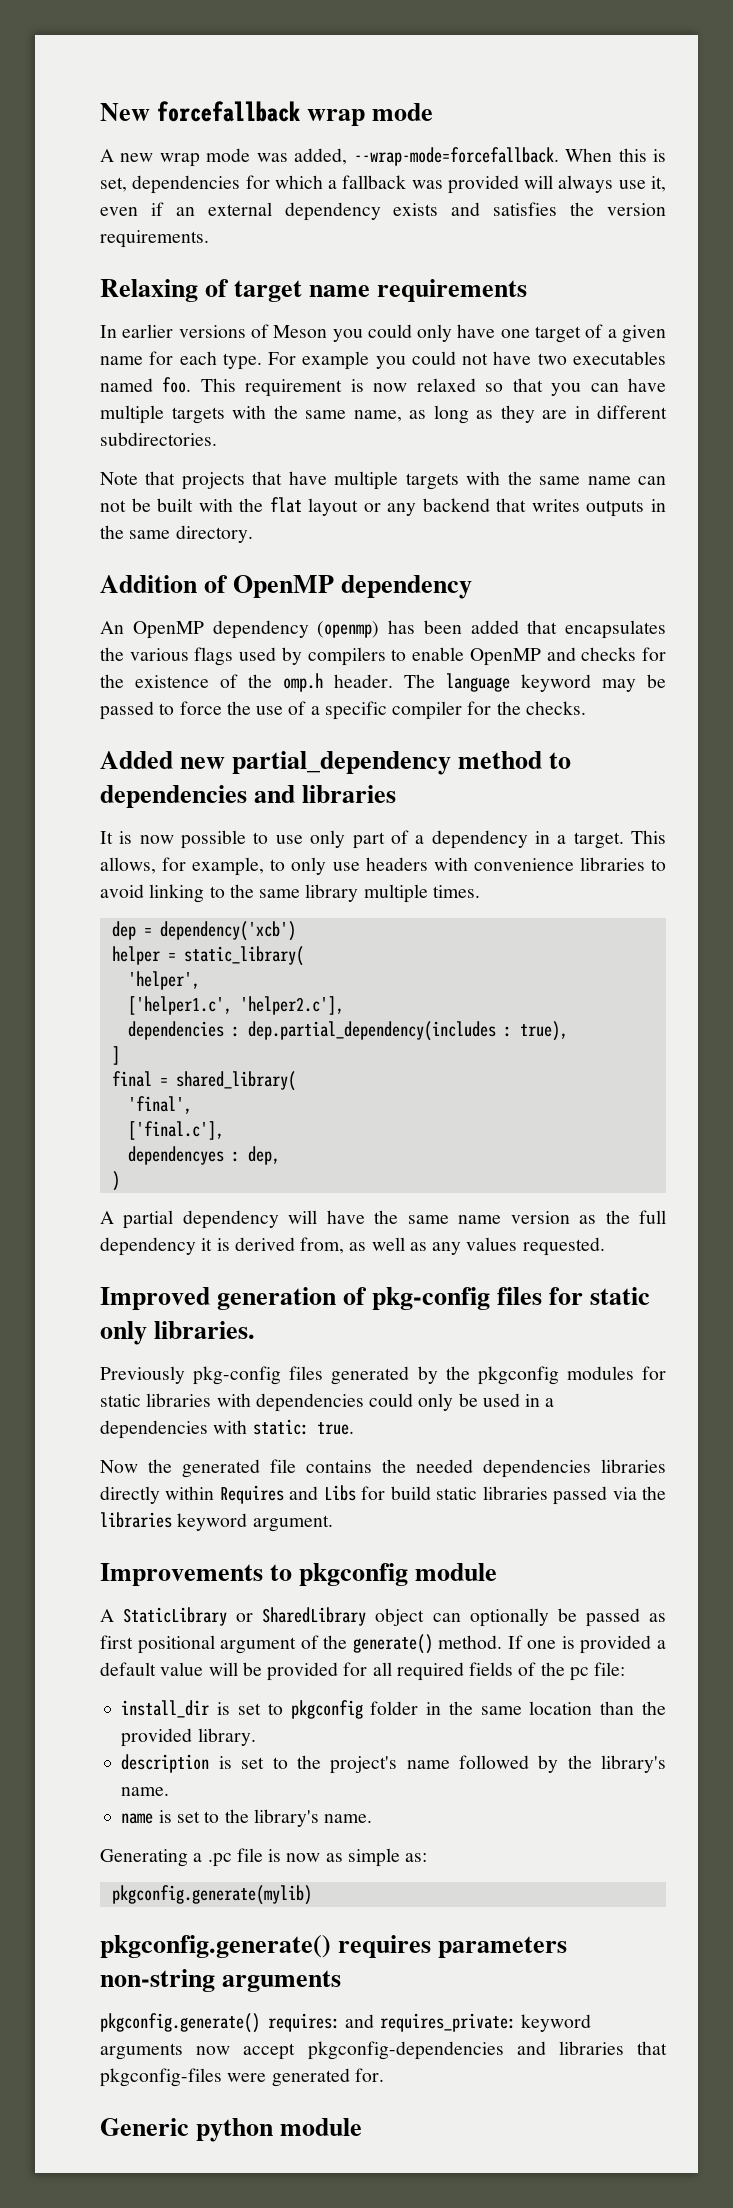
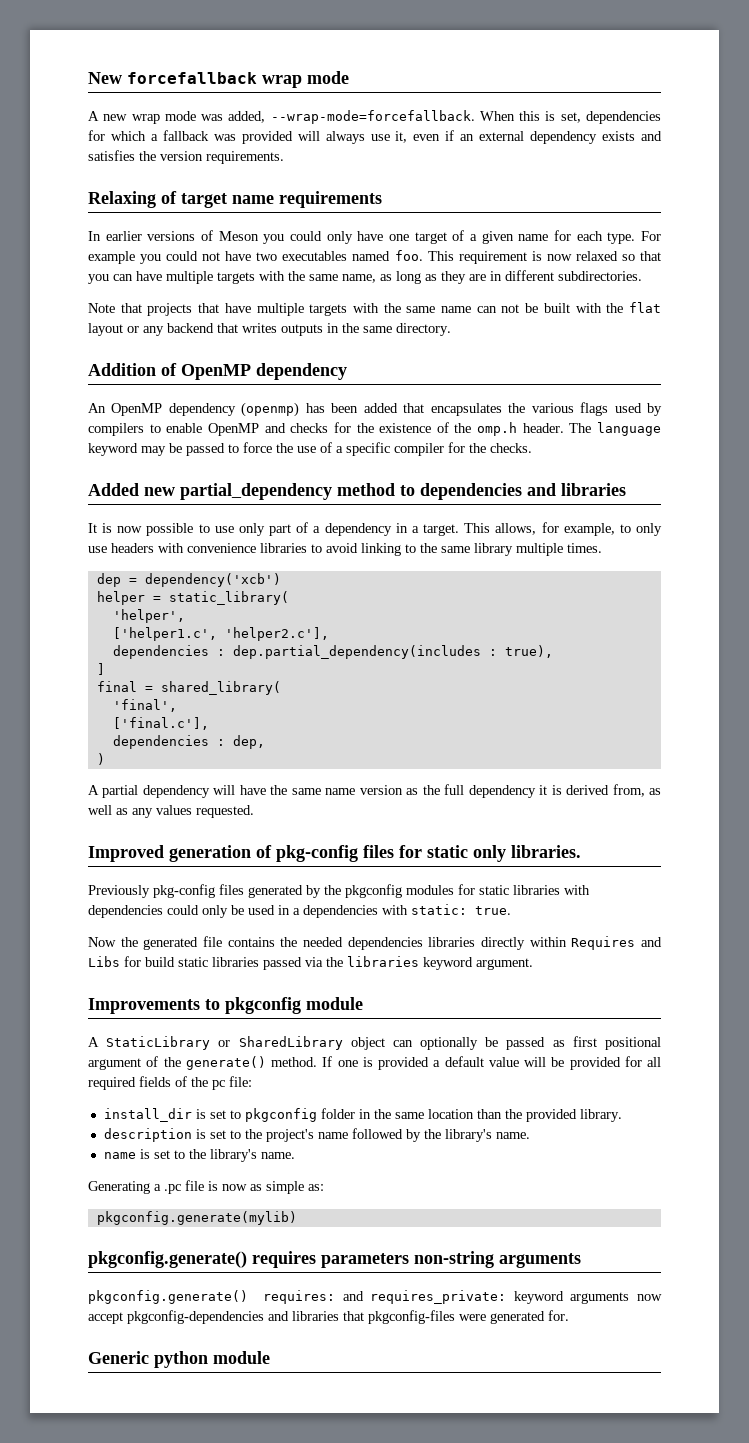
- dependencyes : dep,
+ dependencies : dep,

